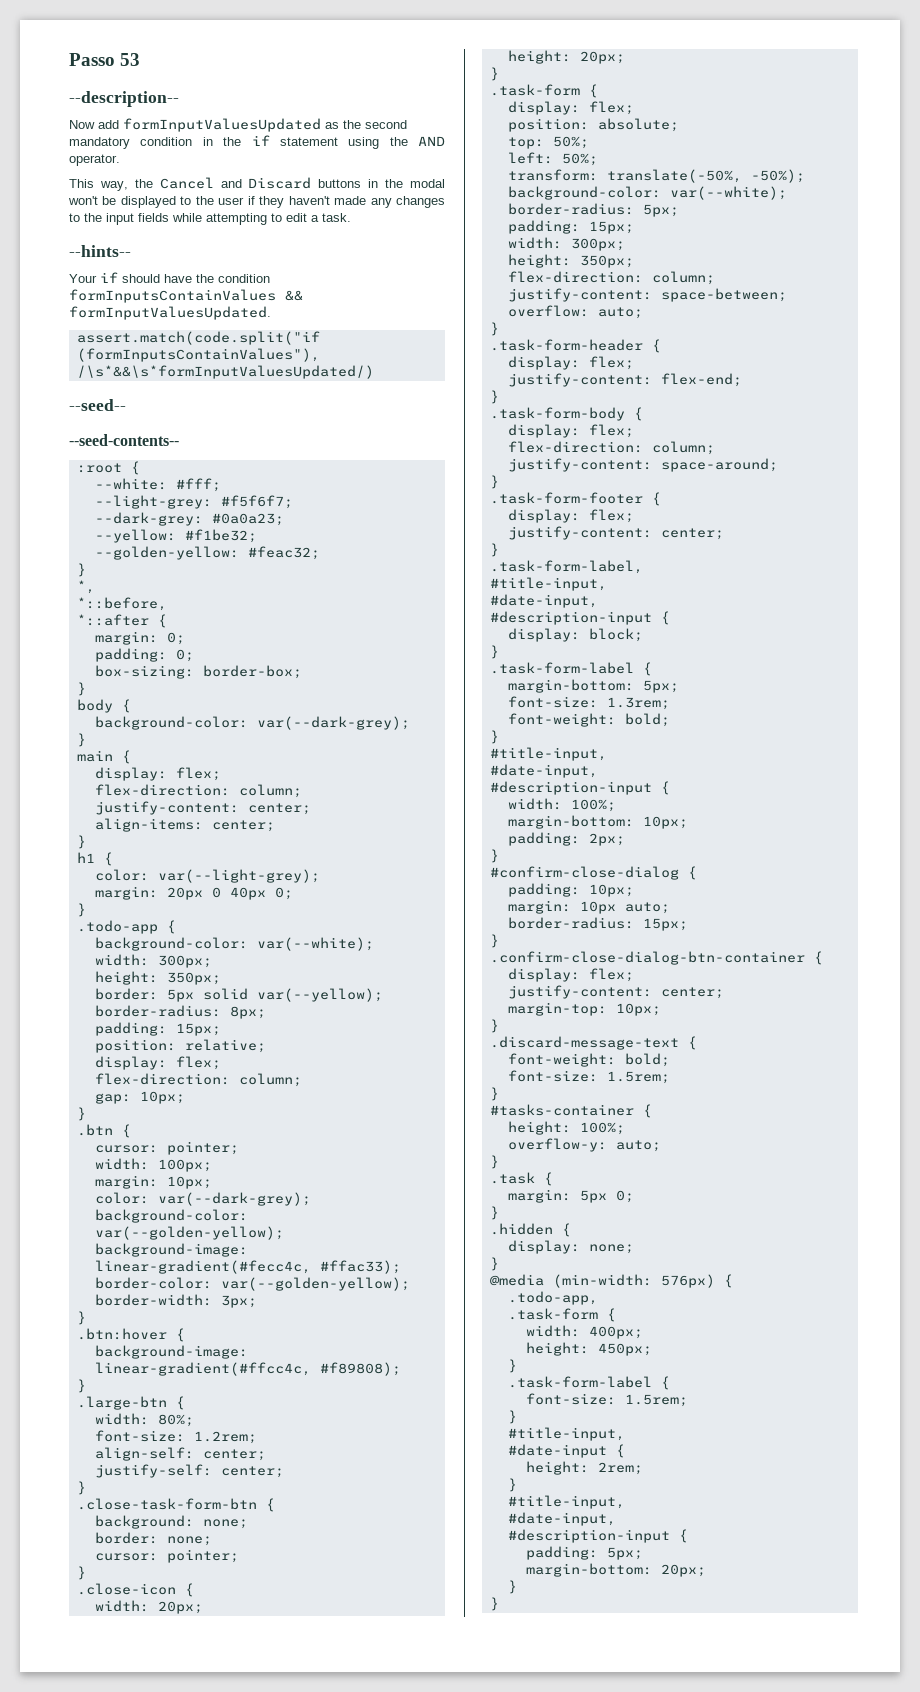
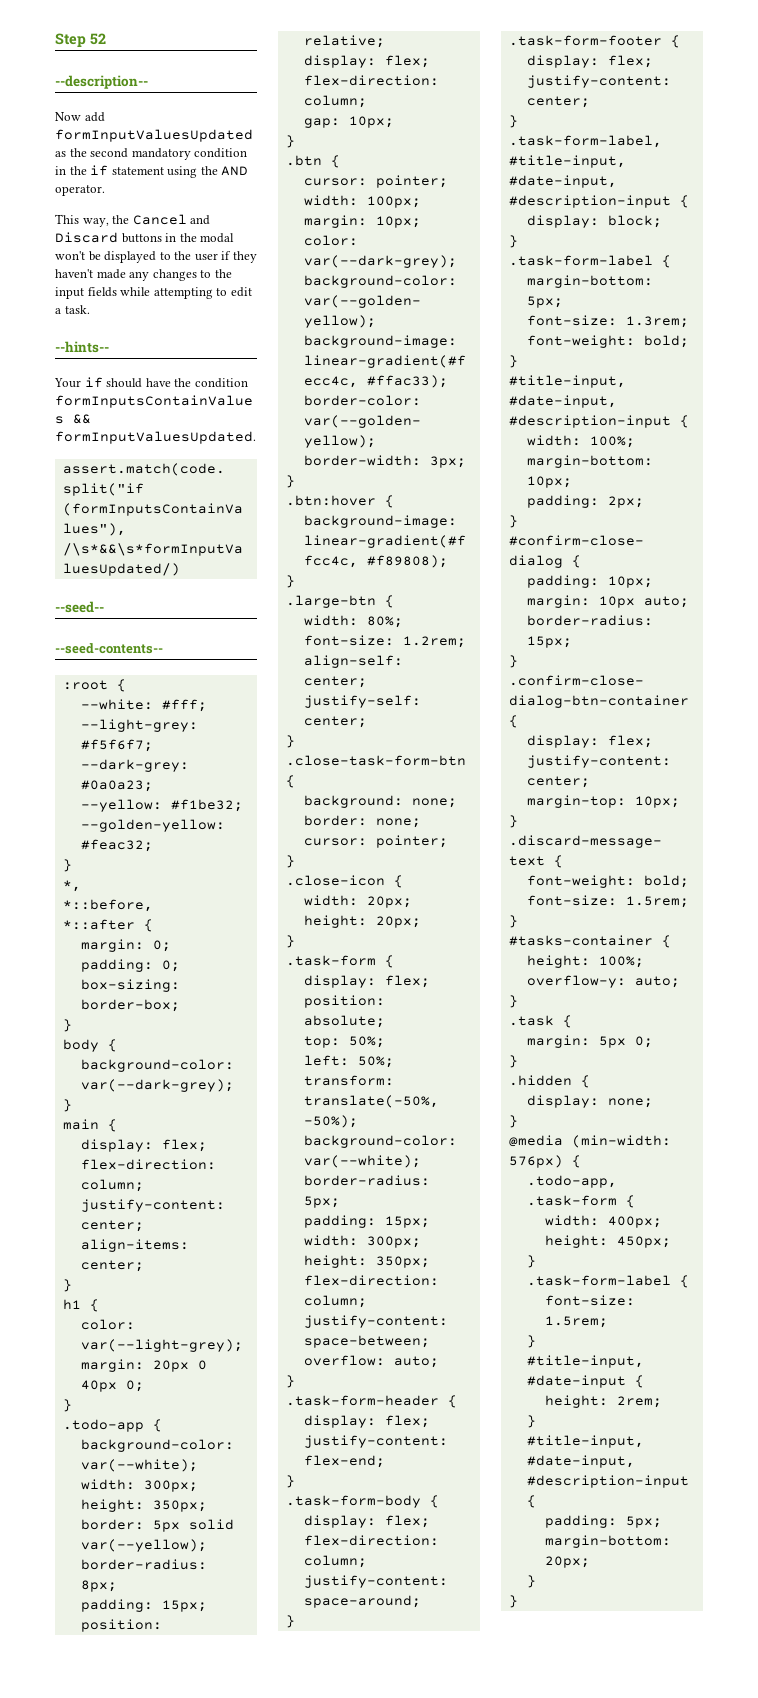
- Passo 53
+ Step 52

